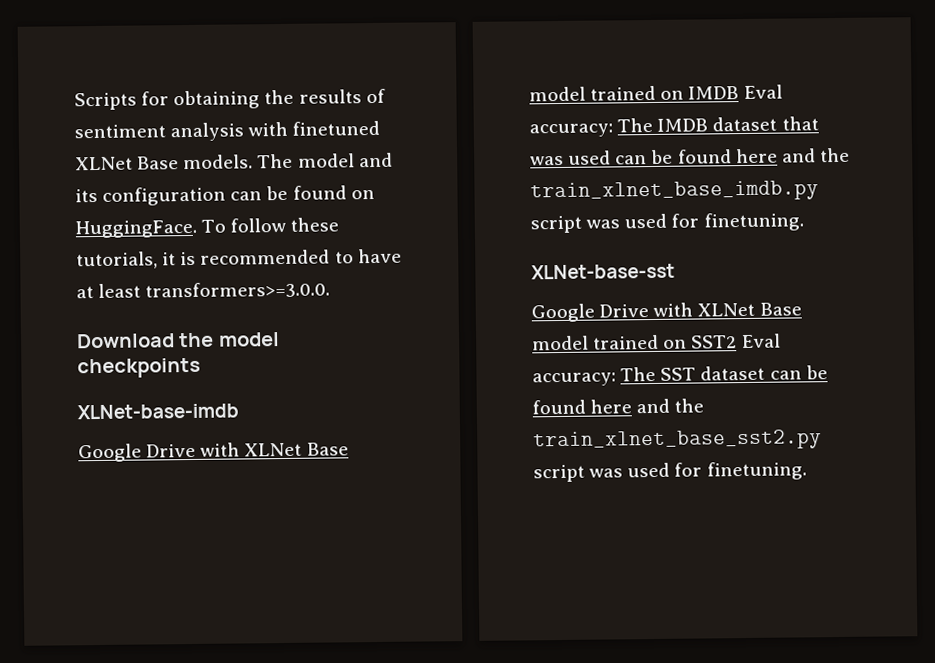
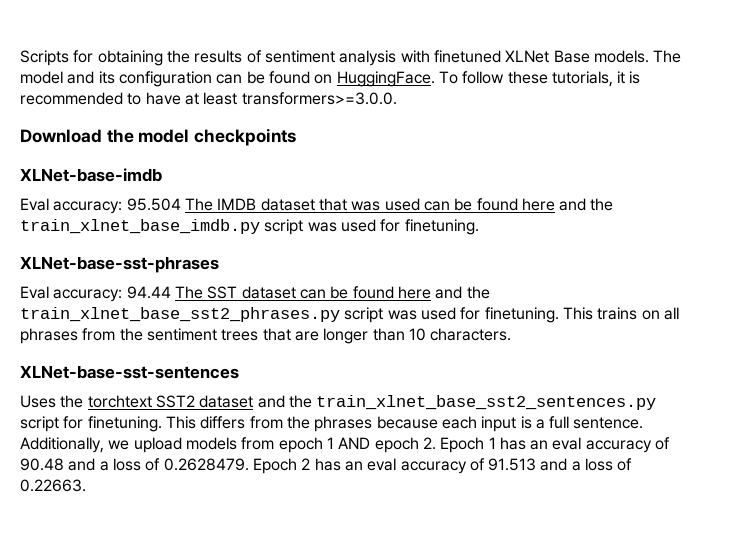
- Google Drive with XLNet Base model trained on IMDB Eval accuracy: The IMDB dataset that was used can be found here and the train_xlnet_base_imdb.py script was used for finetuning.
+ Eval accuracy: 95.504 The IMDB dataset that was used can be found here and the train_xlnet_base_imdb.py script was used for finetuning.
- XLNet-base-sst
- Google Drive with XLNet Base model trained on SST2 Eval accuracy: The SST dataset can be found here and the train_xlnet_base_sst2.py script was used for finetuning.
+ XLNet-base-sst-phrases
+ Eval accuracy: 94.44 The SST dataset can be found here and the train_xlnet_base_sst2_phrases.py script was used for finetuning. This trains on all phrases from the sentiment trees that are longer than 10 characters.
+ XLNet-base-sst-sentences
+ Uses the torchtext SST2 dataset and the train_xlnet_base_sst2_sentences.py script for finetuning. This differs from the phrases because each input is a full sentence. Additionally, we upload models from epoch 1 AND epoch 2. Epoch 1 has an eval accuracy of 90.48 and a loss of 0.2628479. Epoch 2 has an eval accuracy of 91.513 and a loss of 0.22663.

